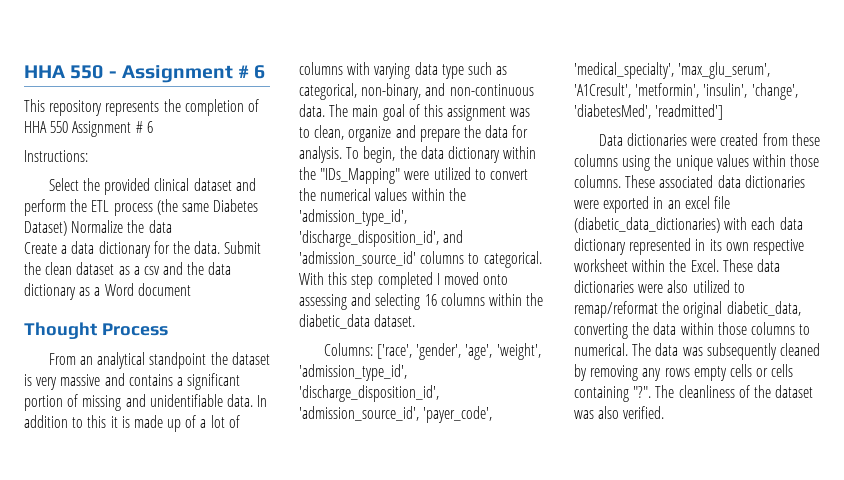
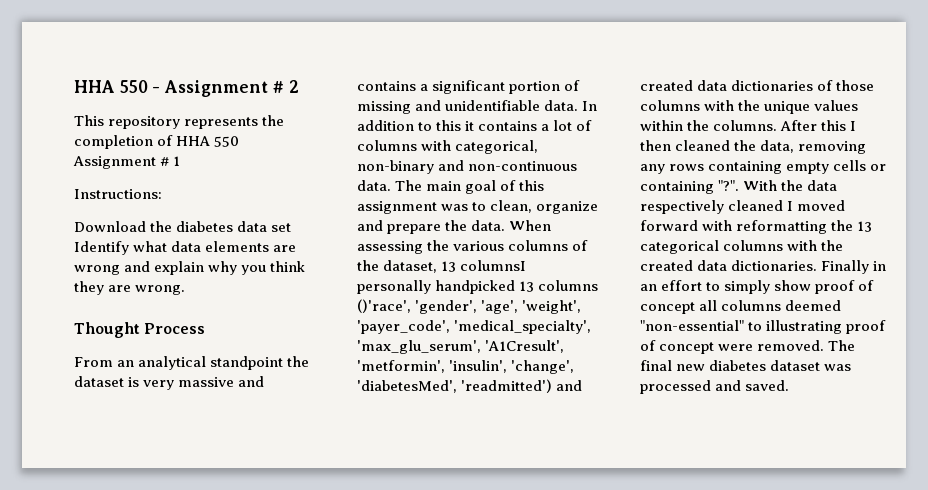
- HHA 550 - Assignment # 6
+ HHA 550 - Assignment # 2
- This repository represents the completion of HHA 550 Assignment # 6
+ This repository represents the completion of HHA 550 Assignment # 1
- Select the provided clinical dataset and perform the ETL process (the same Diabetes Dataset) Normalize the data
- Create a data dictionary for the data. Submit the clean dataset as a csv and the data dictionary as a Word document
+ Download the diabetes data set Identify what data elements are wrong and explain why you think they are wrong.
- In addition to this it is made up of a lot of columns with varying data type such as categorical, non-binary, and non-continuous data.
+ In addition to this it contains a lot of columns with categorical, non-binary and non-continuous data.
- The main goal of this assignment was to clean, organize and prepare the data for analysis. To begin, the data dictionary within the "IDs_Mapping" were utilized to convert the numerical values within the 'admission_type_id', 'discharge_disposition_id', and 'admission_source_id' columns to categorical. With this step completed I moved onto assessing and selecting 16 columns within the diabetic_data dataset.
- Columns: ['race', 'gender', 'age', 'weight', 'admission_type_id', 'discharge_disposition_id', 'admission_source_id', 'payer_code', 'medical_specialty', 'max_glu_serum', 'A1Cresult', 'metformin', 'insulin', 'change', 'diabetesMed', 'readmitted']
- Data dictionaries were created from these columns using the unique values within those columns. These associated data dictionaries were exported in an excel file (diabetic_data_dictionaries) with each data dictionary represented in its own respective worksheet within the Excel. These data dictionaries were also utilized to remap/reformat the original diabetic_data, converting the data within those columns to numerical. The data was subsequently cleaned by removing any rows empty cells or cells containing "?".
+ The main goal of this assignment was to clean, organize and prepare the data. When assessing the various columns of the dataset, 13 columnsI personally handpicked 13 columns ()'race', 'gender', 'age', 'weight', 'payer_code', 'medical_specialty', 'max_glu_serum', 'A1Cresult', 'metformin', 'insulin', 'change', 'diabetesMed', 'readmitted') and created data dictionaries of those columns with the unique values within the columns. After this I then cleaned the data, removing any rows containing empty cells or containing "?".
- The cleanliness of the dataset was also verified.
+ With the data respectively cleaned I moved forward with reformatting the 13 categorical columns with the created data dictionaries. Finally in an effort to simply show proof of concept all columns deemed "non-essential" to illustrating proof of concept were removed. The final new diabetes dataset was processed and saved.

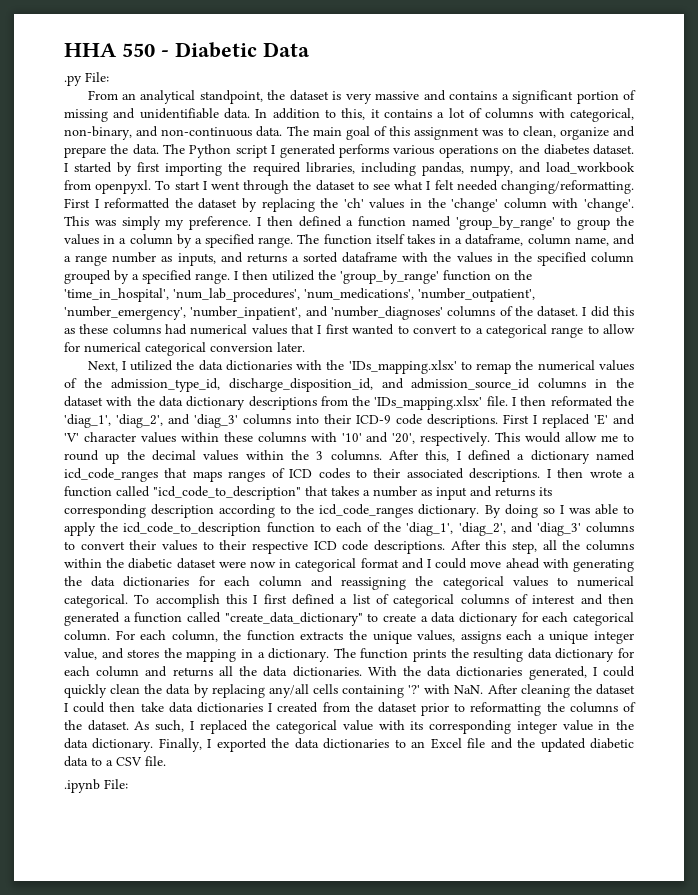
- HHA 550 - Assignment # 2
- This repository represents the completion of HHA 550 Assignment # 1
- Instructions:
- Download the diabetes data set Identify what data elements are wrong and explain why you think they are wrong.
- Thought Process
+ HHA 550 - Diabetic Data
+ .py File:
- From an analytical standpoint the dataset is very massive and contains a significant portion of missing and unidentifiable data.
+ From an analytical standpoint, the dataset is very massive and contains a significant portion of missing and unidentifiable data.
- In addition to this it contains a lot of columns with categorical, non-binary and non-continuous data.
+ In addition to this, it contains a lot of columns with categorical, non-binary, and non-continuous data.
- When assessing the various columns of the dataset, 13 columnsI personally handpicked 13 columns ()'race', 'gender', 'age', 'weight', 'payer_code', 'medical_specialty', 'max_glu_serum', 'A1Cresult', 'metformin', 'insulin', 'change', 'diabetesMed', 'readmitted') and created data dictionaries of those columns with the unique values within the columns.
+ The Python script I generated performs various operations on the diabetes dataset. I started by first importing the required libraries, including pandas, numpy, and load_workbook from openpyxl. To start I went through the dataset to see what I felt needed changing/reformatting. First I reformatted the dataset by replacing the 'ch' values in the 'change' column with 'change'. This was simply my preference. I then defined a function named 'group_by_range' to group the values in a column by a specified range. The function itself takes in a dataframe, column name, and a range number as inputs, and returns a sorted dataframe with the values in the specified column grouped by a specified range. I then utilized the 'group_by_range' function on the 'time_in_hospital', 'num_lab_procedures', 'num_medications', 'number_outpatient', 'number_emergency', 'number_inpatient', and 'number_diagnoses' columns of the dataset. I did this as these columns had numerical values that I first wanted to convert to a categorical range to allow for numerical categorical conversion later.
+ Next, I utilized the data dictionaries with the 'IDs_mapping.xlsx' to remap the numerical values of the admission_type_id, discharge_disposition_id, and admission_source_id columns in the dataset with the data dictionary descriptions from the 'IDs_mapping.xlsx' file. I then reformated the 'diag_1', 'diag_2', and 'diag_3' columns into their ICD-9 code descriptions. First I replaced 'E' and 'V' character values within these columns with '10' and '20', respectively. This would allow me to round up the decimal values within the 3 columns.
- After this I then cleaned the data, removing any rows containing empty cells or containing "?". With the data respectively cleaned I moved forward with reformatting the 13 categorical columns with the created data dictionaries. Finally in an effort to simply show proof of concept all columns deemed "non-essential" to illustrating proof of concept were removed. The final new diabetes dataset was processed and saved.
+ After this, I defined a dictionary named icd_code_ranges that maps ranges of ICD codes to their associated descriptions. I then wrote a function called "icd_code_to_description" that takes a number as input and returns its corresponding description according to the icd_code_ranges dictionary. By doing so I was able to apply the icd_code_to_description function to each of the 'diag_1', 'diag_2', and 'diag_3' columns to convert their values to their respective ICD code descriptions. After this step, all the columns within the diabetic dataset were now in categorical format and I could move ahead with generating the data dictionaries for each column and reassigning the categorical values to numerical categorical. To accomplish this I first defined a list of categorical columns of interest and then generated a function called "create_data_dictionary" to create a data dictionary for each categorical column. For each column, the function extracts the unique values, assigns each a unique integer value, and stores the mapping in a dictionary. The function prints the resulting data dictionary for each column and returns all the data dictionaries. With the data dictionaries generated, I could quickly clean the data by replacing any/all cells containing '?' with NaN. After cleaning the dataset I could then take data dictionaries I created from the dataset prior to reformatting the columns of the dataset. As such, I replaced the categorical value with its corresponding integer value in the data dictionary. Finally, I exported the data dictionaries to an Excel file and the updated diabetic data to a CSV file.
+ .ipynb File:

